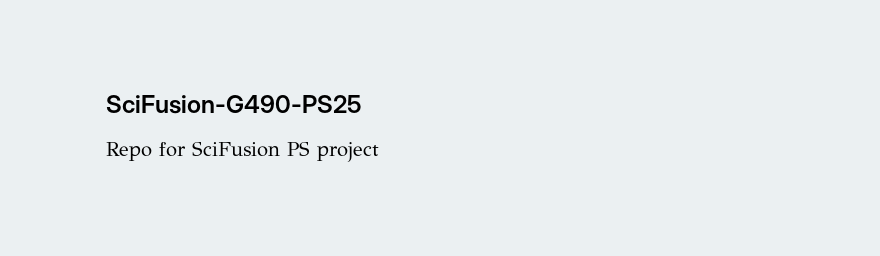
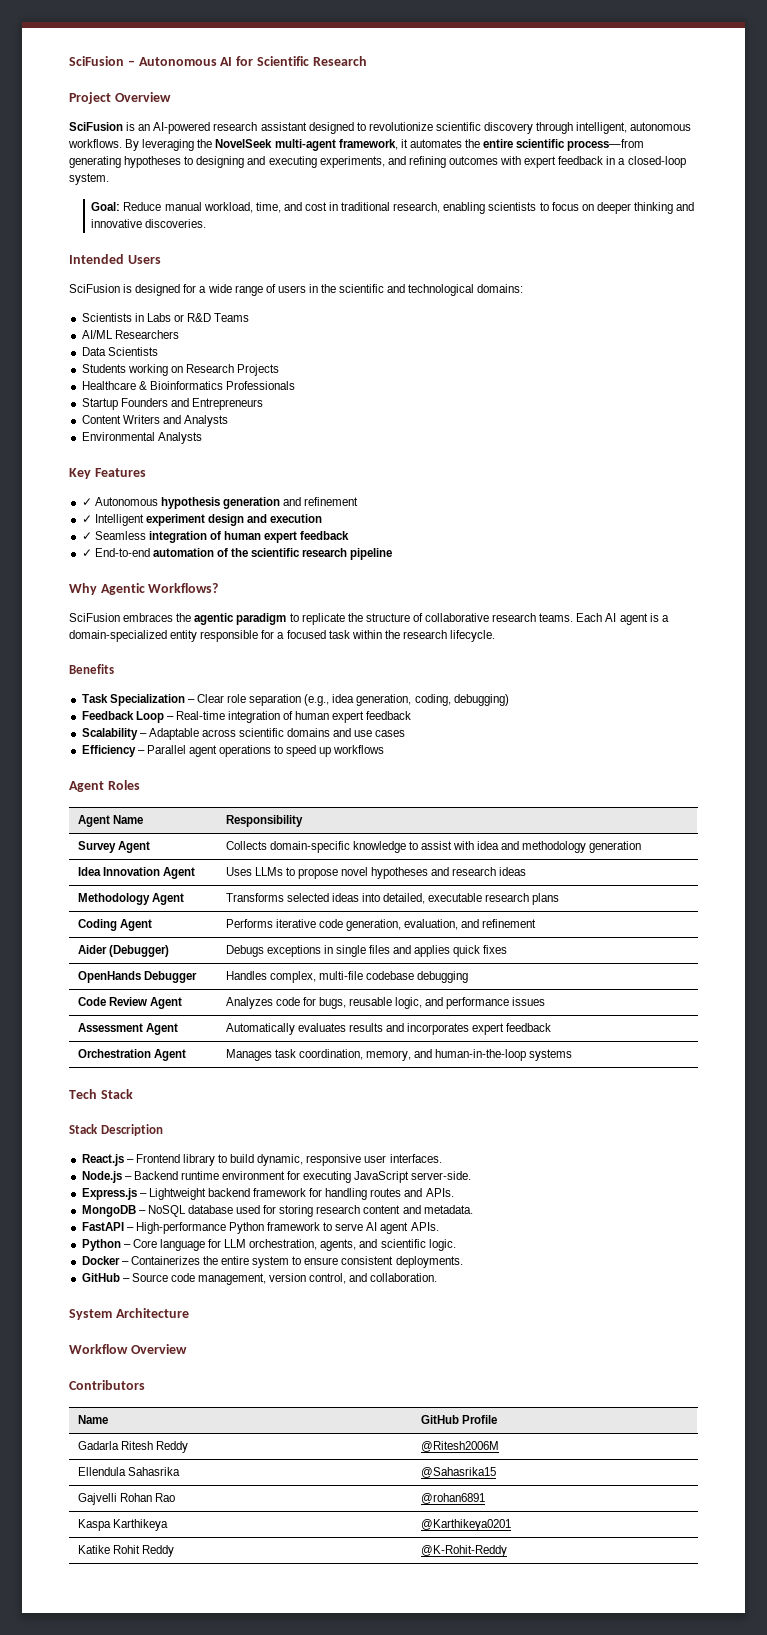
- SciFusion-G490-PS25
- Repo for SciFusion PS project
+ SciFusion – Autonomous AI for Scientific Research
+ Project Overview
+ SciFusion is an AI-powered research assistant designed to revolutionize scientific discovery through intelligent, autonomous workflows. By leveraging the NovelSeek multi-agent framework, it automates the entire scientific process—from generating hypotheses to designing and executing experiments, and refining outcomes with expert feedback in a closed-loop system.
+ Goal: Reduce manual workload, time, and cost in traditional research, enabling scientists to focus on deeper thinking and innovative discoveries.
+ Intended Users
+ SciFusion is designed for a wide range of users in the scientific and technological domains:
+ Scientists in Labs or R&D Teams
+ AI/ML Researchers
+ Data Scientists
+ Students working on Research Projects
+ Healthcare & Bioinformatics Professionals
+ Startup Founders and Entrepreneurs
+ Content Writers and Analysts
+ Environmental Analysts
+ Key Features
+ ✓ Autonomous hypothesis generation and refinement
+ ✓ Intelligent experiment design and execution
+ ✓ Seamless integration of human expert feedback
+ ✓ End-to-end automation of the scientific research pipeline
+ Why Agentic Workflows?
+ SciFusion embraces the agentic paradigm to replicate the structure of collaborative research teams. Each AI agent is a domain-specialized entity responsible for a focused task within the research lifecycle.
+ Benefits
+ Task Specialization – Clear role separation (e.g., idea generation, coding, debugging)
+ Feedback Loop – Real-time integration of human expert feedback
+ Scalability – Adaptable across scientific domains and use cases
+ Efficiency – Parallel agent operations to speed up workflows
+ Agent Roles
+ Agent Name | Responsibility
+ Survey Agent | Collects domain-specific knowledge to assist with idea and methodology generation
+ Idea Innovation Agent | Uses LLMs to propose novel hypotheses and research ideas
+ Methodology Agent | Transforms selected ideas into detailed, executable research plans
+ Coding Agent | Performs iterative code generation, evaluation, and refinement
+ Aider (Debugger) | Debugs exceptions in single files and applies quick fixes
+ OpenHands Debugger | Handles complex, multi-file codebase debugging
+ Code Review Agent | Analyzes code for bugs, reusable logic, and performance issues
+ Assessment Agent | Automatically evaluates results and incorporates expert feedback
+ Orchestration Agent | Manages task coordination, memory, and human-in-the-loop systems
+ Tech Stack
+ Stack Description
+ React.js – Frontend library to build dynamic, responsive user interfaces.
+ Node.js – Backend runtime environment for executing JavaScript server-side.
+ Express.js – Lightweight backend framework for handling routes and APIs.
+ MongoDB – NoSQL database used for storing research content and metadata.
+ FastAPI – High-performance Python framework to serve AI agent APIs.
+ Python – Core language for LLM orchestration, agents, and scientific logic.
+ Docker – Containerizes the entire system to ensure consistent deployments.
+ GitHub – Source code management, version control, and collaboration.
+ System Architecture
+ Workflow Overview
+ Contributors
+ Name | GitHub Profile
+ Gadarla Ritesh Reddy | @Ritesh2006M
+ Ellendula Sahasrika | @Sahasrika15
+ Gajvelli Rohan Rao | @rohan6891
+ Kaspa Karthikeya | @Karthikeya0201
+ Katike Rohit Reddy | @K-Rohit-Reddy

